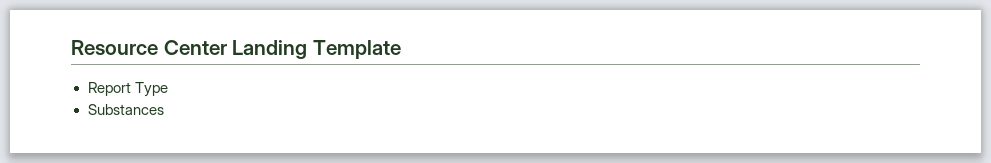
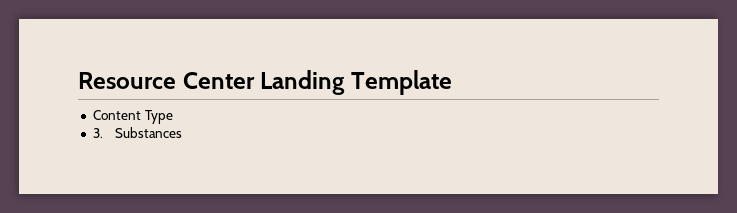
- Report Type
+ Content Type
- Substances
+ 3. Substances

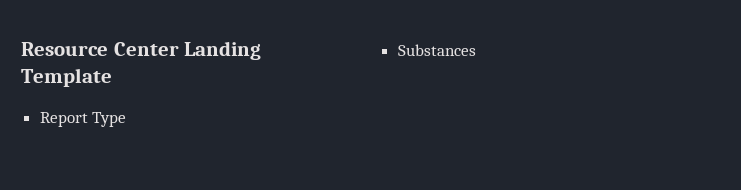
- Content Type
+ Report Type
- 3. Substances
+ Substances

